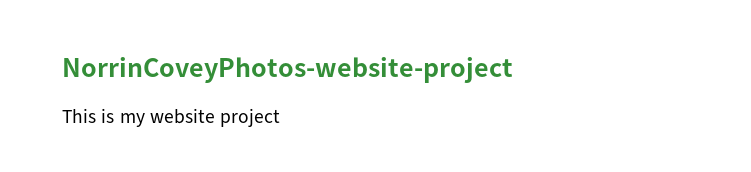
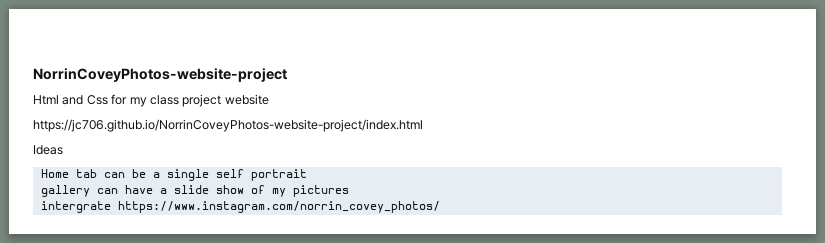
- This is my website project
+ Html and Css for my class project website
+ https://jc706.github.io/NorrinCoveyPhotos-website-project/index.html
+ Ideas
+ Home tab can be a single self portrait
+ gallery can have a slide show of my pictures
+ intergrate https://www.instagram.com/norrin_covey_photos/

